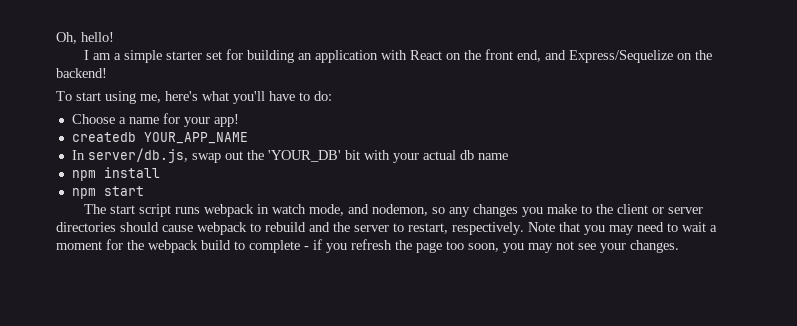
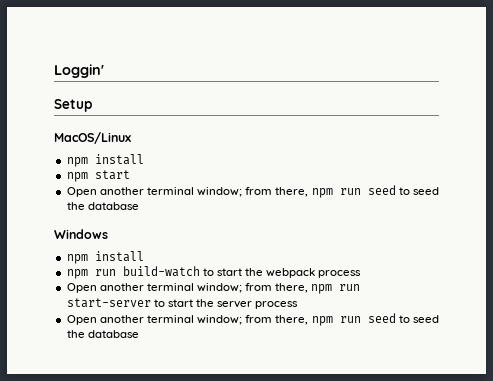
- Oh, hello!
- I am a simple starter set for building an application with React on the front end, and Express/Sequelize on the backend!
- To start using me, here's what you'll have to do:
- Choose a name for your app!
- createdb YOUR_APP_NAME
- In server/db.js, swap out the 'YOUR_DB' bit with your actual db name
+ Loggin'
+ Setup
+ MacOS/Linux
  npm install
  npm start
- The start script runs webpack in watch mode, and nodemon, so any changes you make to the client or server directories should cause webpack to rebuild and the server to restart, respectively. Note that you may need to wait a moment for the webpack build to complete - if you refresh the page too soon, you may not see your changes.
+ Open another terminal window; from there, npm run seed to seed the database
+ Windows
+ npm install
+ npm run build-watch to start the webpack process
+ Open another terminal window; from there, npm run start-server to start the server process
+ Open another terminal window; from there, npm run seed to seed the database

